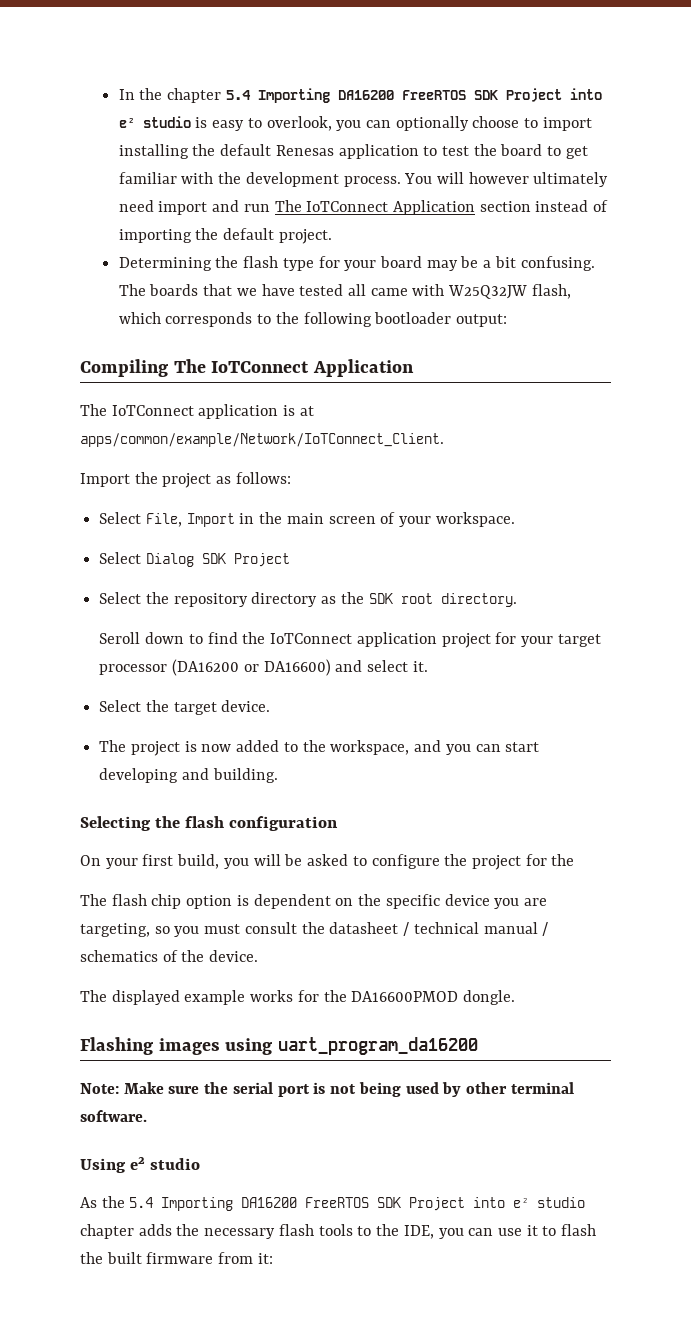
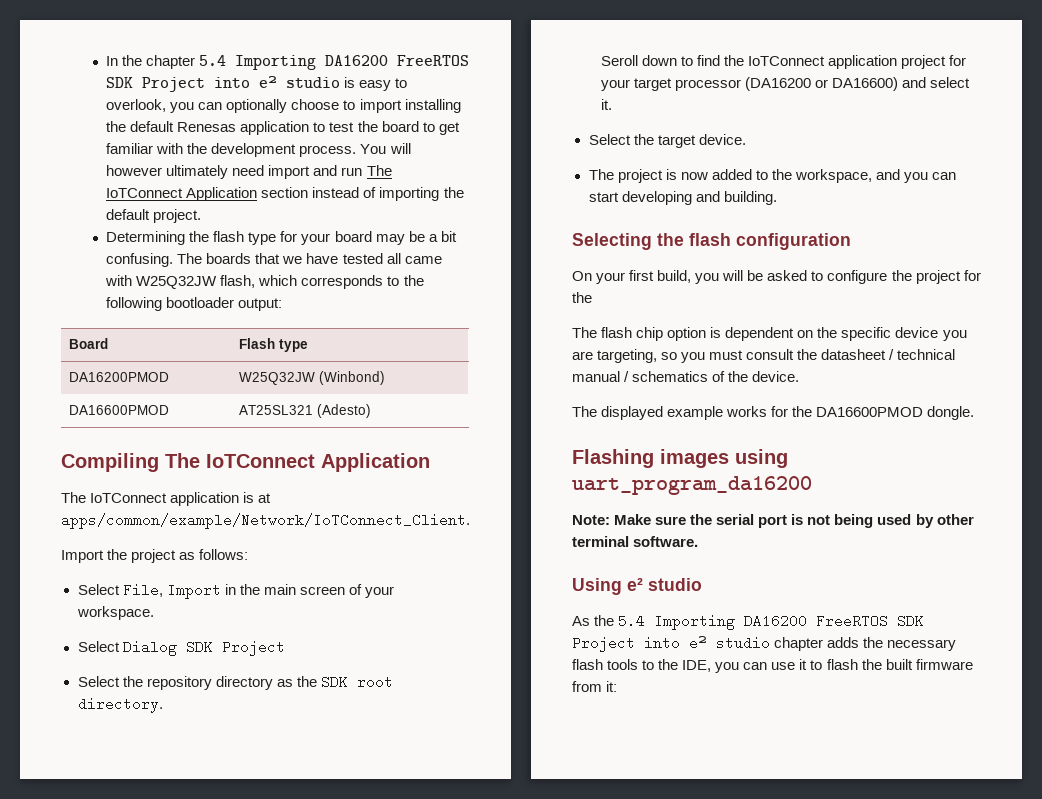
+ Board | Flash type
+ DA16200PMOD | W25Q32JW (Winbond)
+ DA16600PMOD | AT25SL321 (Adesto)

